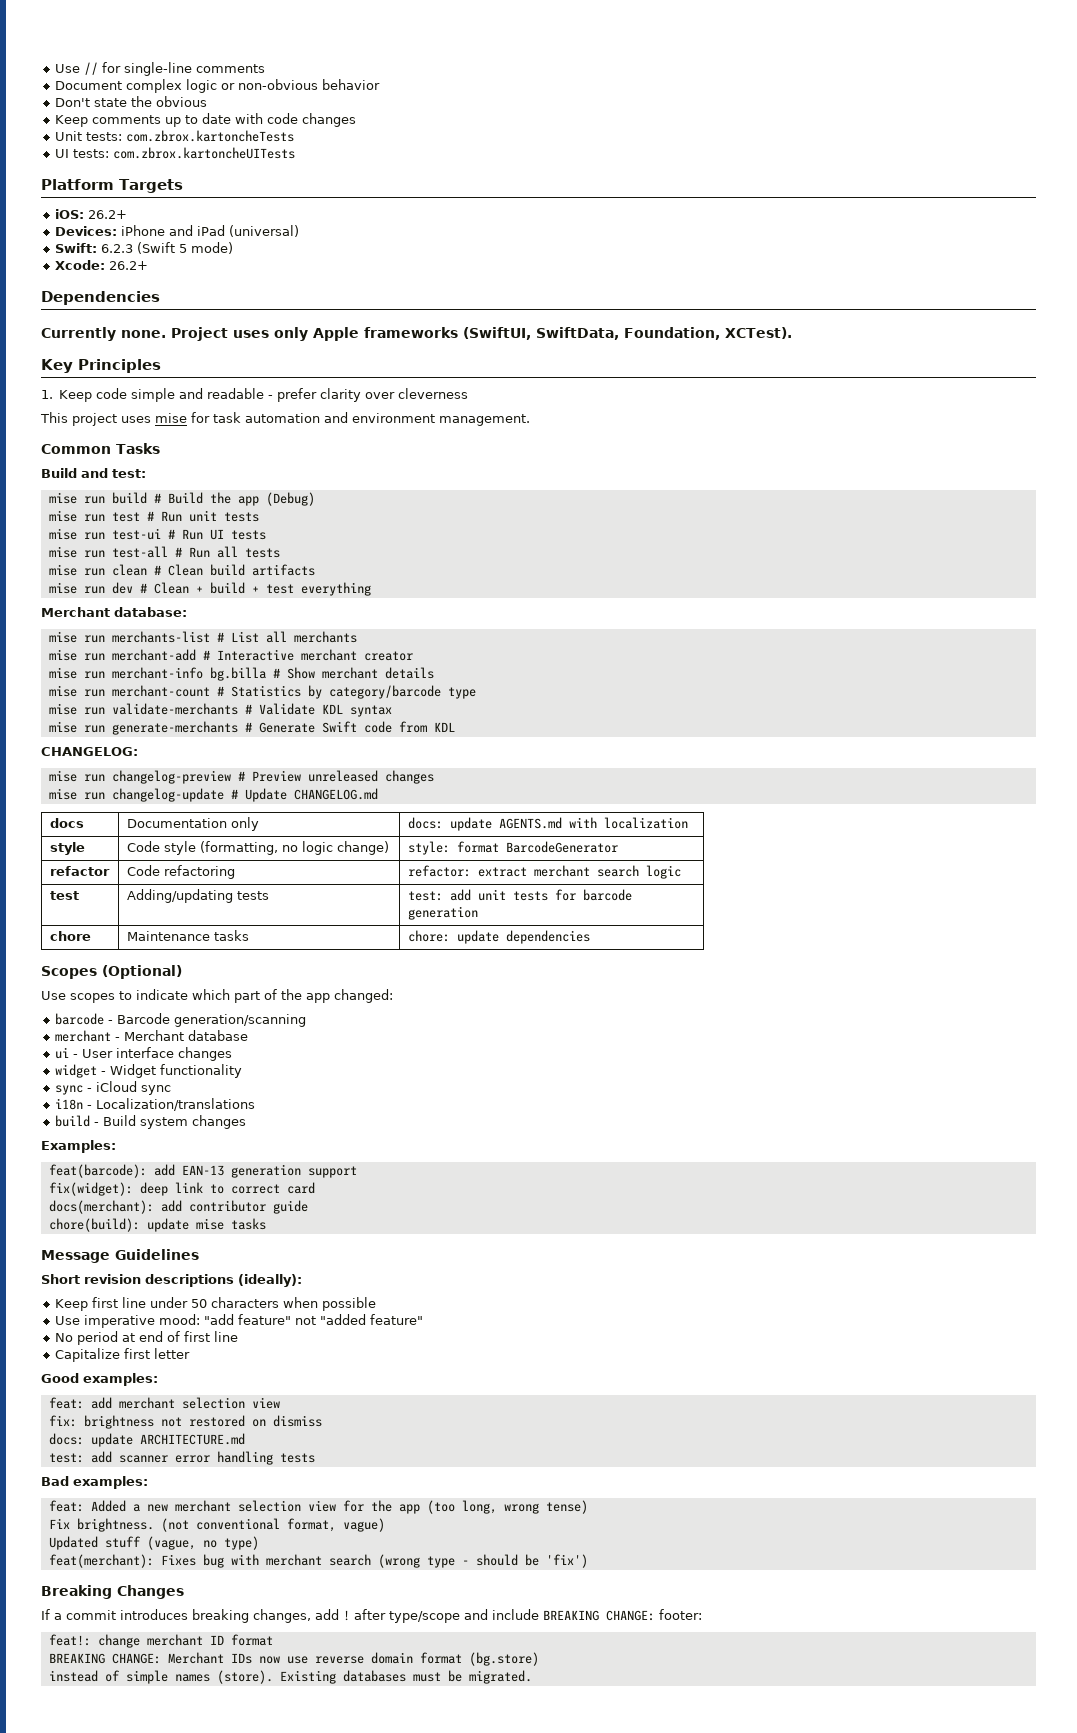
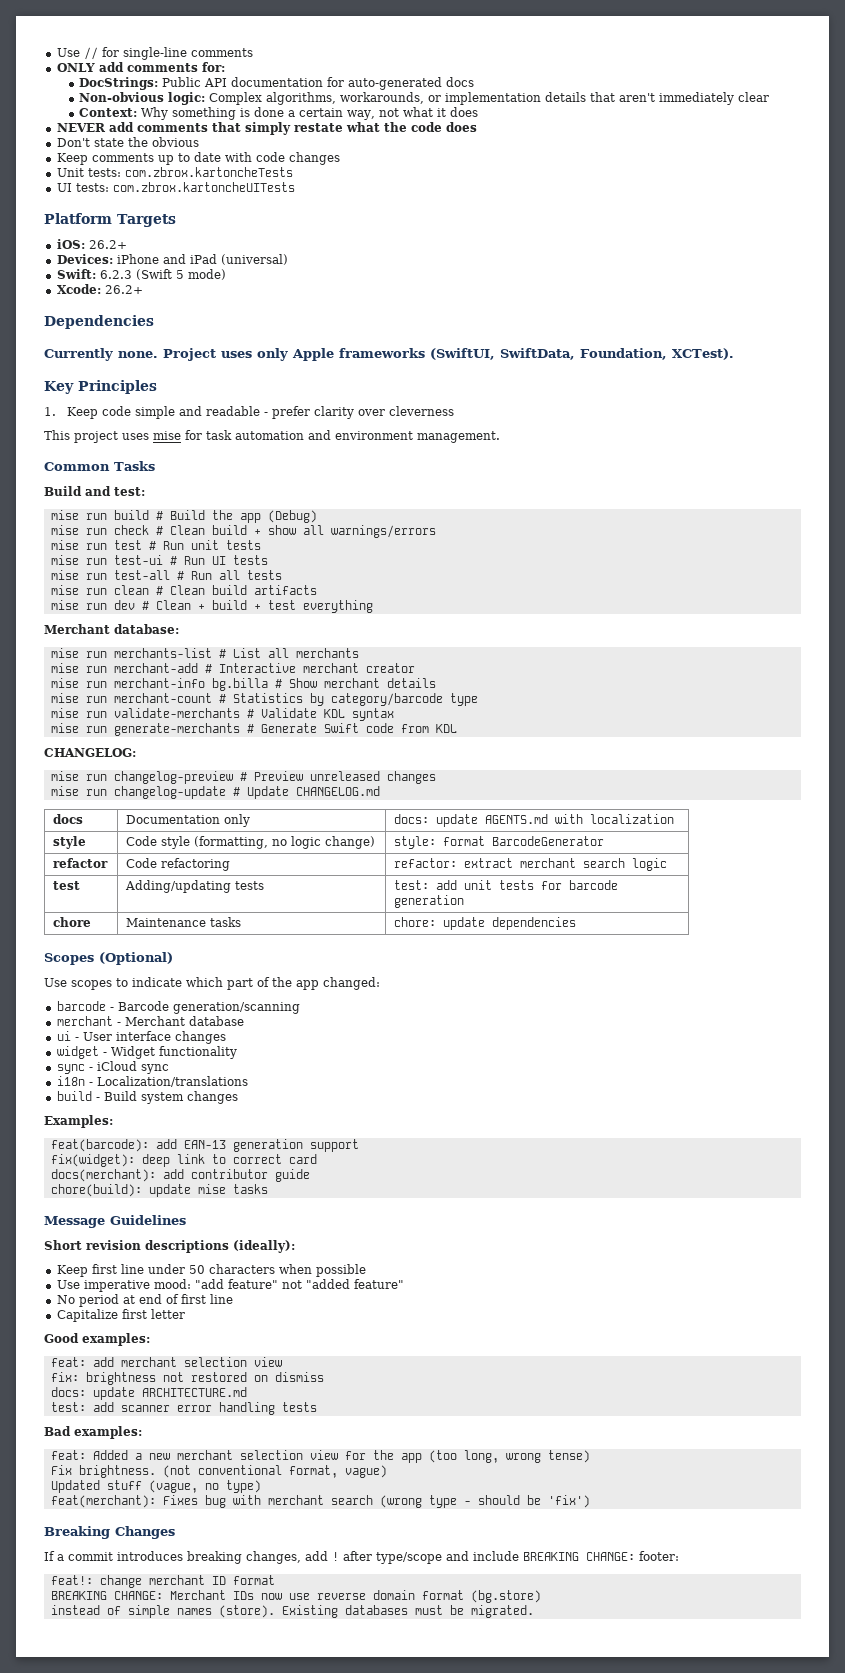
- Document complex logic or non-obvious behavior
+ ONLY add comments for:
+ DocStrings: Public API documentation for auto-generated docs
+ Non-obvious logic: Complex algorithms, workarounds, or implementation details that aren't immediately clear
+ Context: Why something is done a certain way, not what it does
+ NEVER add comments that simply restate what the code does
+ mise run check # Clean build + show all warnings/errors

